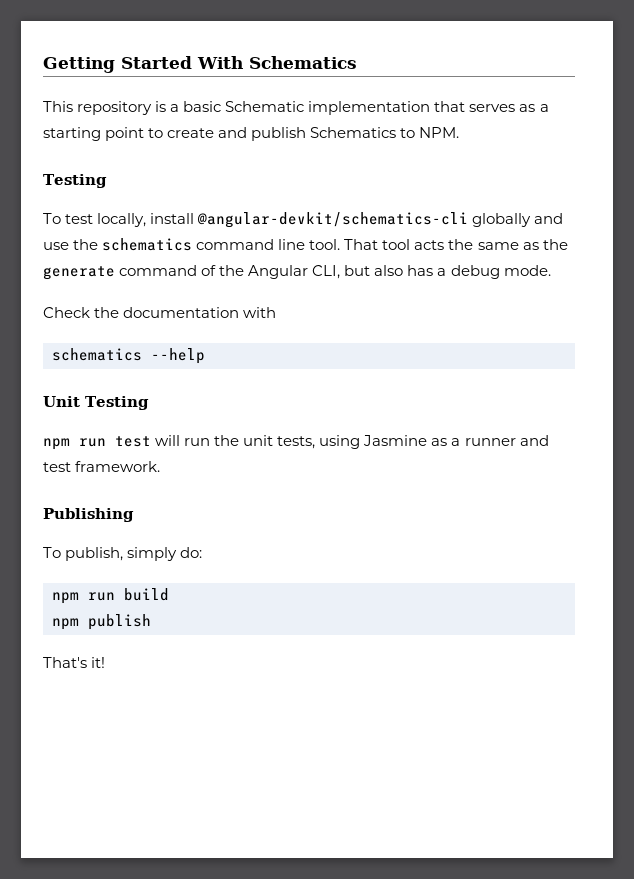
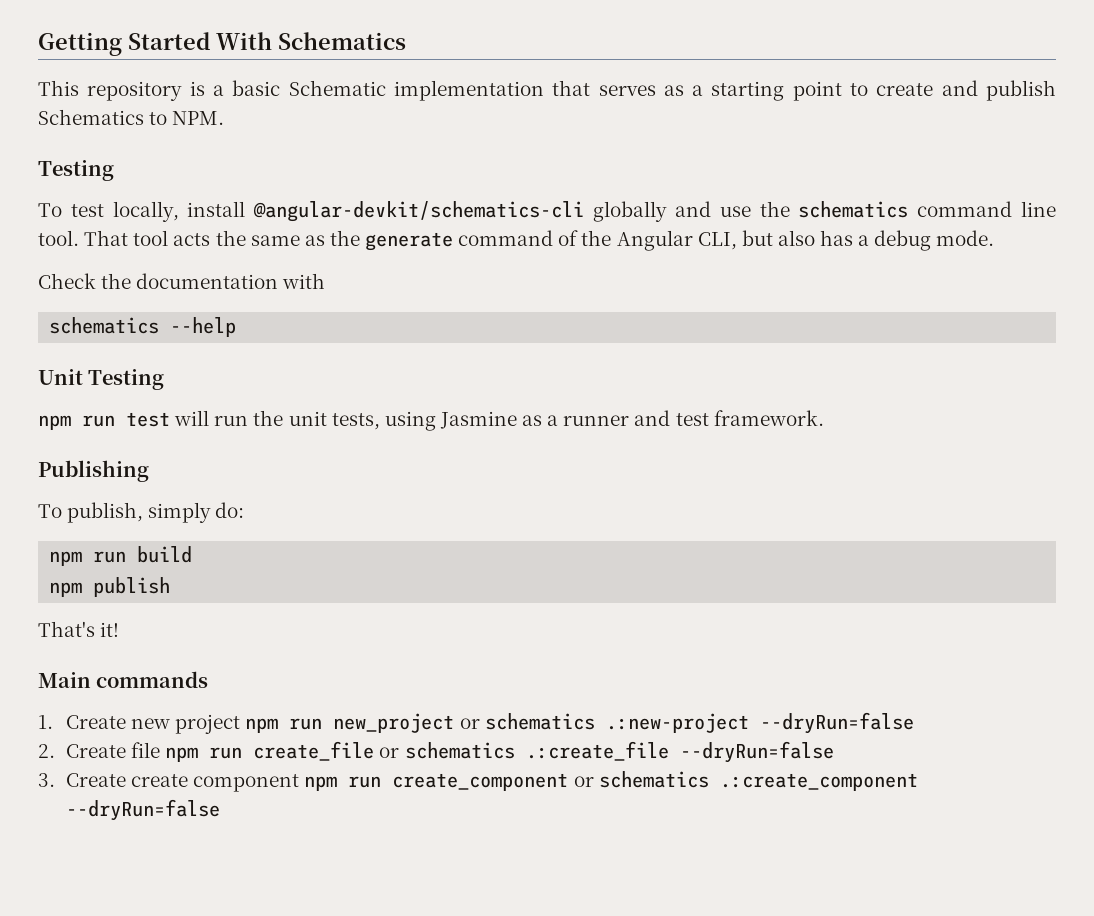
+ Main commands
+ 1. Create new project npm run new_project or schematics .:new-project --dryRun=false
+ 2. Create file npm run create_file or schematics .:create_file --dryRun=false
+ 3. Create create component npm run create_component or schematics .:create_component --dryRun=false

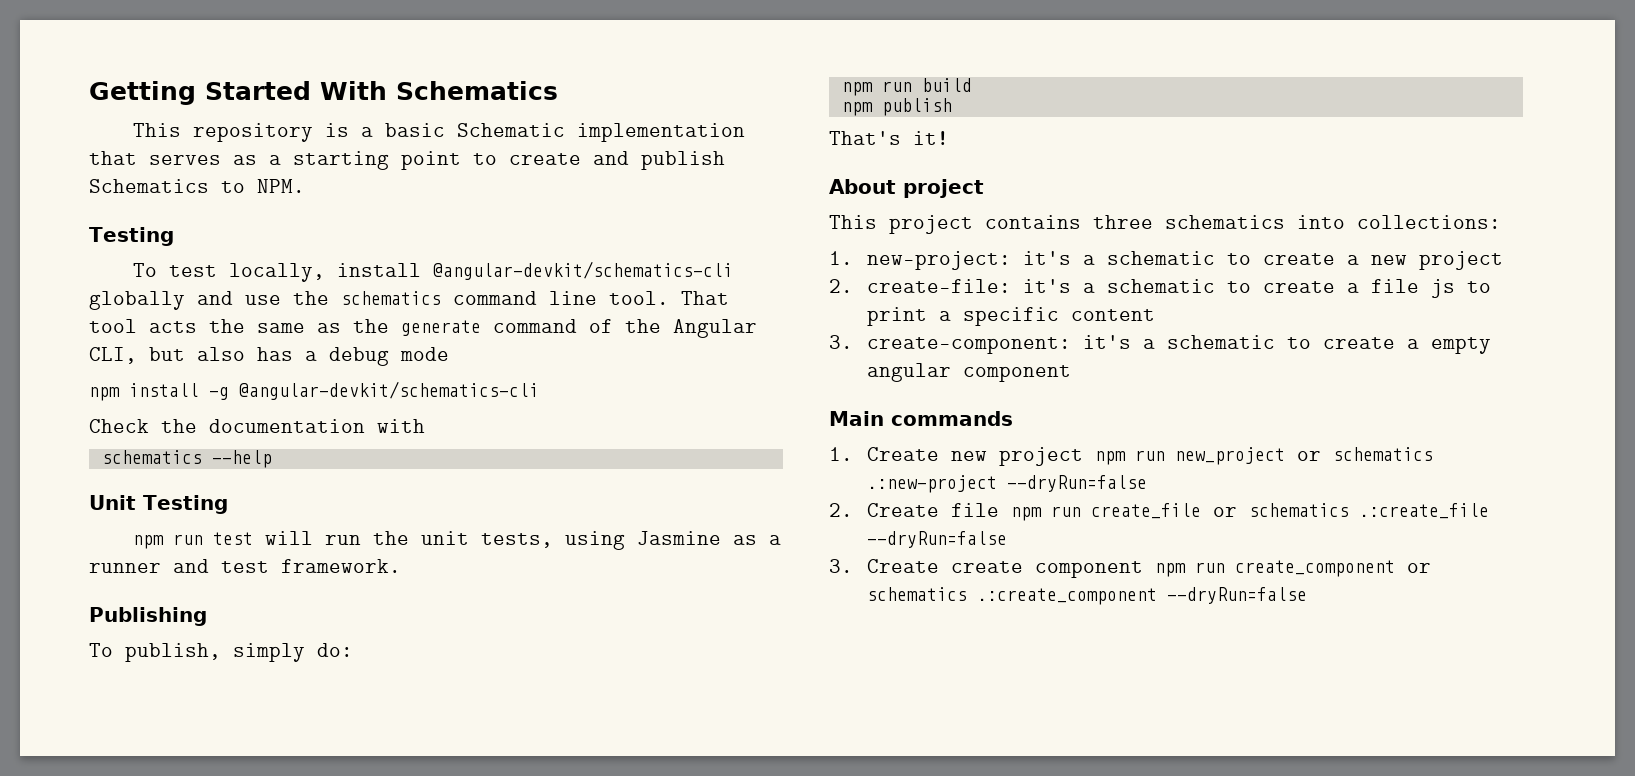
- That tool acts the same as the generate command of the Angular CLI, but also has a debug mode.
+ That tool acts the same as the generate command of the Angular CLI, but also has a debug mode
+ npm install -g @angular-devkit/schematics-cli
+ About project
+ This project contains three schematics into collections:
+ 1. new-project: it's a schematic to create a new project
+ 2. create-file: it's a schematic to create a file js to print a specific content
+ 3. create-component: it's a schematic to create a empty angular component

